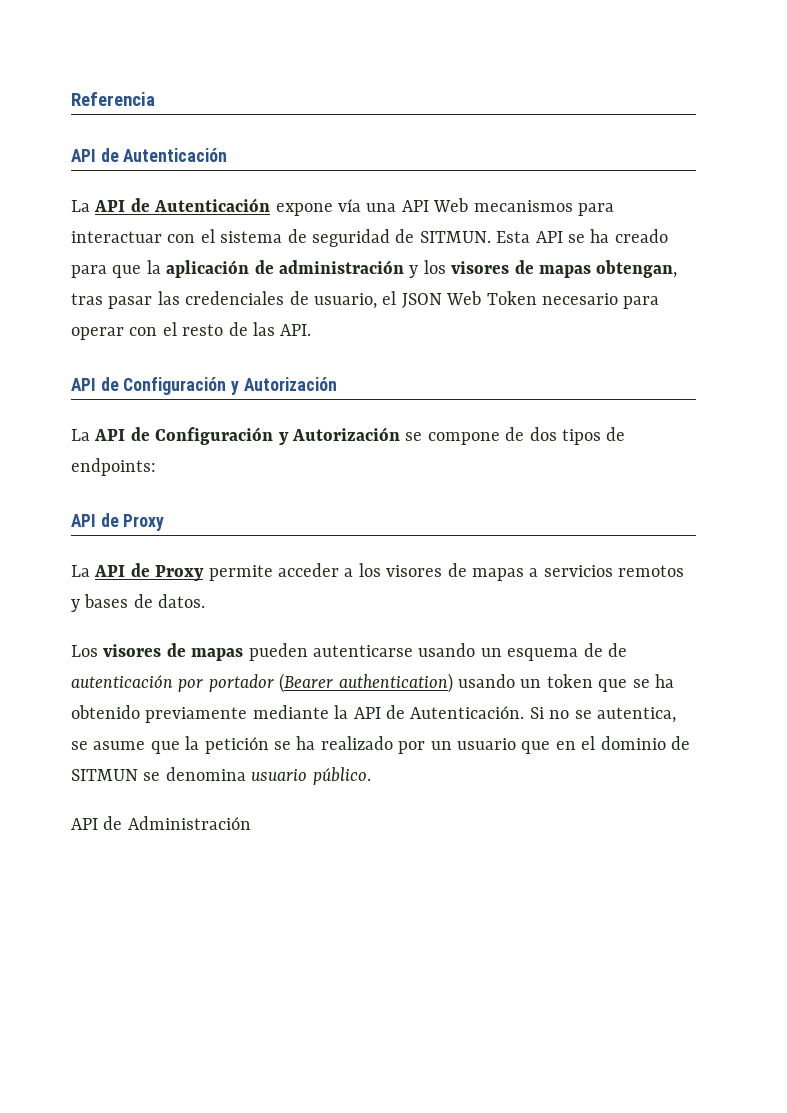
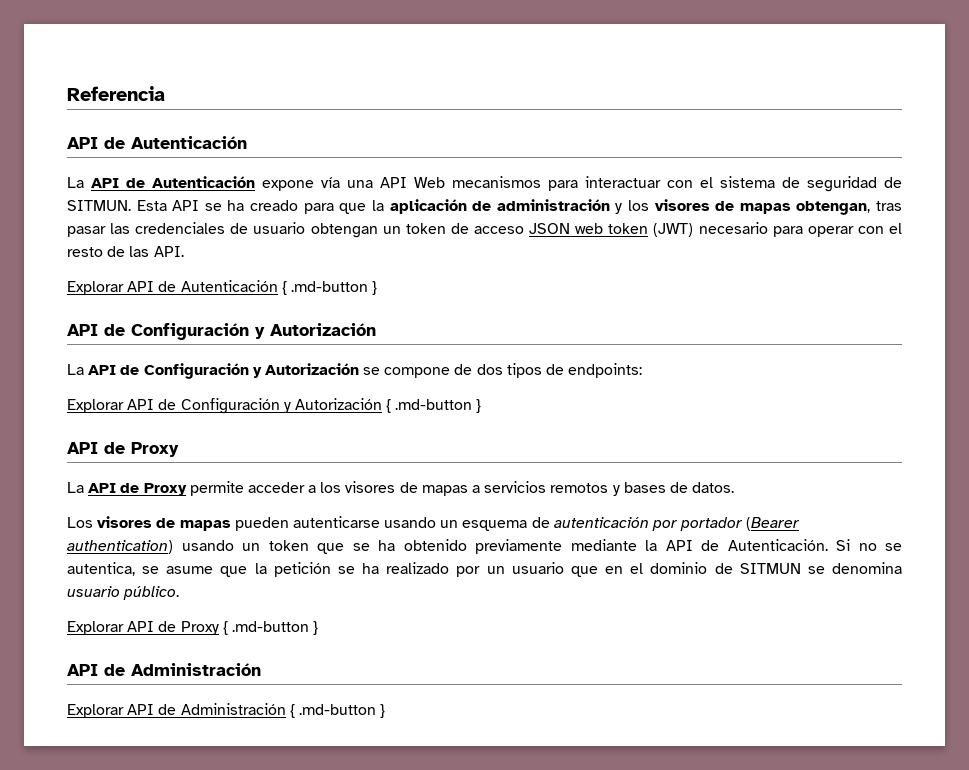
- Esta API se ha creado para que la aplicación de administración y los visores de mapas obtengan, tras pasar las credenciales de usuario, el JSON Web Token necesario para operar con el resto de las API.
+ Esta API se ha creado para que la aplicación de administración y los visores de mapas obtengan, tras pasar las credenciales de usuario obtengan un token de acceso JSON web token (JWT) necesario para operar con el resto de las API.
+ Explorar API de Autenticación { .md-button }
+ Explorar API de Configuración y Autorización { .md-button }
- Los visores de mapas pueden autenticarse usando un esquema de de autenticación por portador (Bearer authentication) usando un token que se ha obtenido previamente mediante la API de Autenticación.
+ Los visores de mapas pueden autenticarse usando un esquema de autenticación por portador (Bearer authentication) usando un token que se ha obtenido previamente mediante la API de Autenticación.
+ Explorar API de Proxy { .md-button }
  API de Administración
+ Explorar API de Administración { .md-button }

